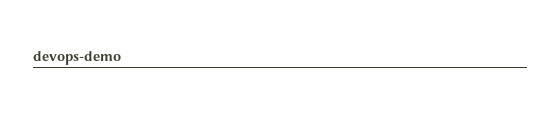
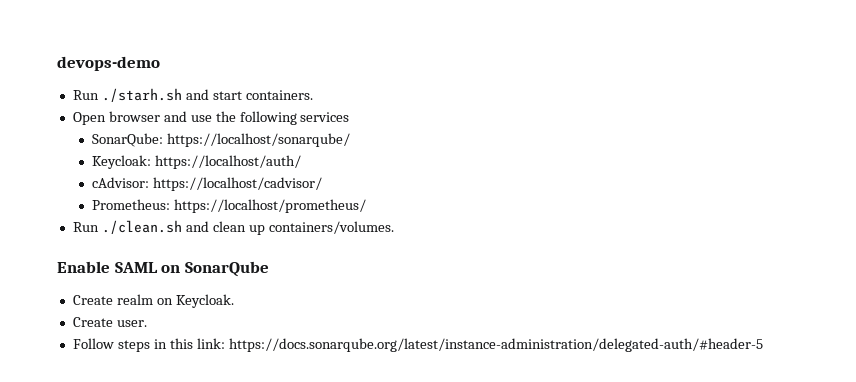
+ Run ./starh.sh and start containers.
+ Open browser and use the following services
+ SonarQube: https://localhost/sonarqube/
+ Keycloak: https://localhost/auth/
+ cAdvisor: https://localhost/cadvisor/
+ Prometheus: https://localhost/prometheus/
+ Run ./clean.sh and clean up containers/volumes.
+ Enable SAML on SonarQube
+ Create realm on Keycloak.
+ Create user.
+ Follow steps in this link: https://docs.sonarqube.org/latest/instance-administration/delegated-auth/#header-5

